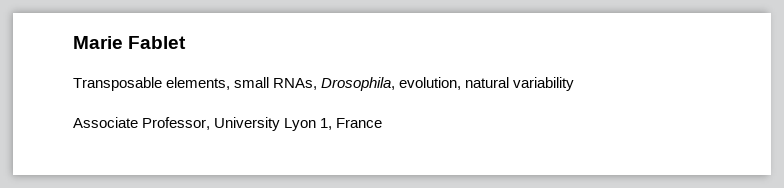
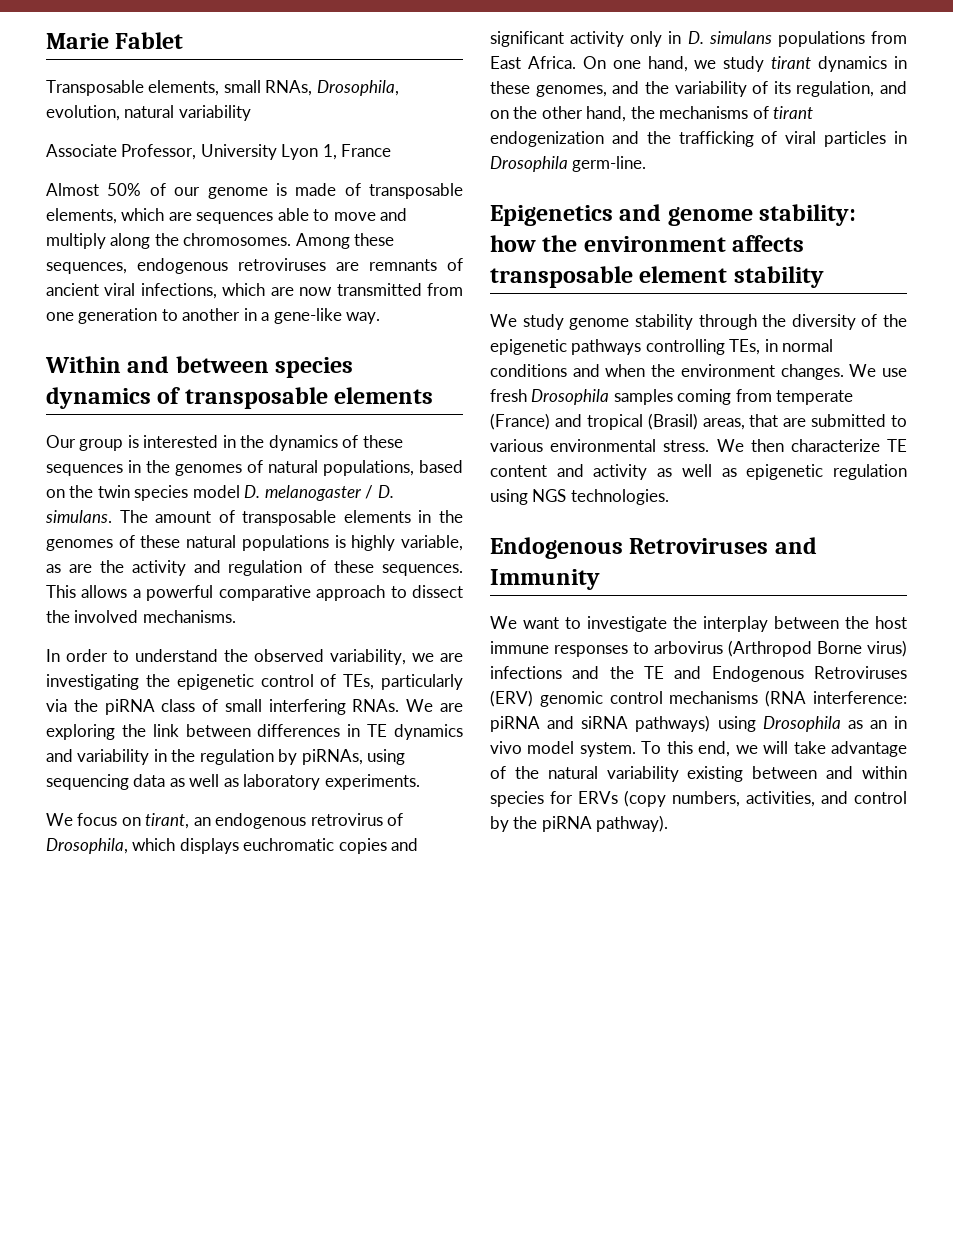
+ Almost 50% of our genome is made of transposable elements, which are sequences able to move and multiply along the chromosomes. Among these sequences, endogenous retroviruses are remnants of ancient viral infections, which are now transmitted from one generation to another in a gene-like way.
+ Within and between species dynamics of transposable elements
+ Our group is interested in the dynamics of these sequences in the genomes of natural populations, based on the twin species model D. melanogaster / D. simulans. The amount of transposable elements in the genomes of these natural populations is highly variable, as are the activity and regulation of these sequences. This allows a powerful comparative approach to dissect the involved mechanisms.
+ In order to understand the observed variability, we are investigating the epigenetic control of TEs, particularly via the piRNA class of small interfering RNAs. We are exploring the link between differences in TE dynamics and variability in the regulation by piRNAs, using sequencing data as well as laboratory experiments.
+ We focus on tirant, an endogenous retrovirus of Drosophila, which displays euchromatic copies and significant activity only in D. simulans populations from East Africa. On one hand, we study tirant dynamics in these genomes, and the variability of its regulation, and on the other hand, the mechanisms of tirant endogenization and the trafficking of viral particles in Drosophila germ-line.
+ Epigenetics and genome stability: how the environment affects transposable element stability
+ We study genome stability through the diversity of the epigenetic pathways controlling TEs, in normal conditions and when the environment changes. We use fresh Drosophila samples coming from temperate (France) and tropical (Brasil) areas, that are submitted to various environmental stress. We then characterize TE content and activity as well as epigenetic regulation using NGS technologies.
+ Endogenous Retroviruses and Immunity
+ We want to investigate the interplay between the host immune responses to arbovirus (Arthropod Borne virus) infections and the TE and Endogenous Retroviruses (ERV) genomic control mechanisms (RNA interference: piRNA and siRNA pathways) using Drosophila as an in vivo model system. To this end, we will take advantage of the natural variability existing between and within species for ERVs (copy numbers, activities, and control by the piRNA pathway).

